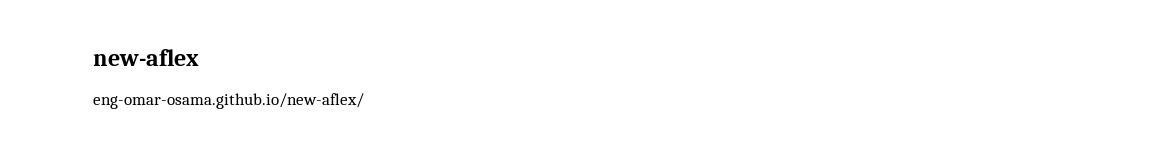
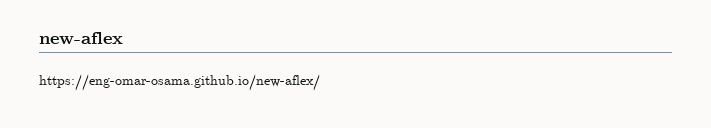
- eng-omar-osama.github.io/new-aflex/
+ https://eng-omar-osama.github.io/new-aflex/

